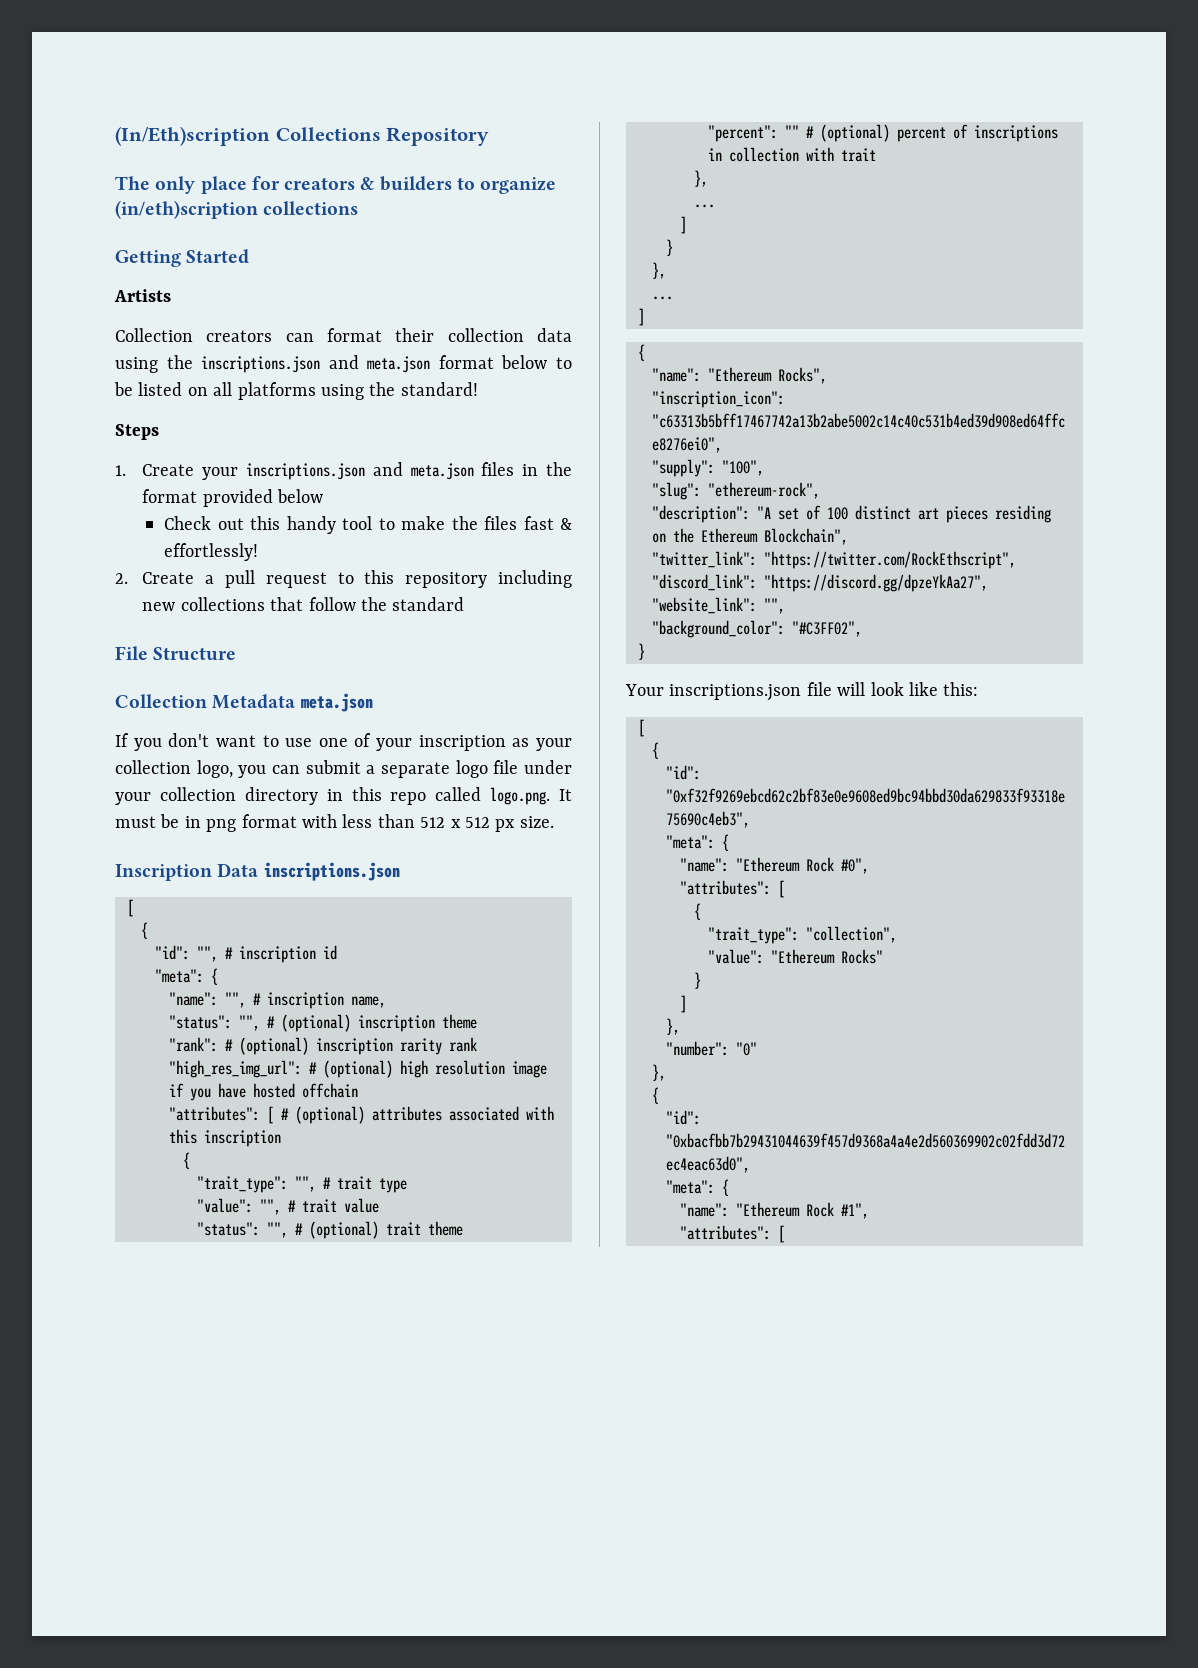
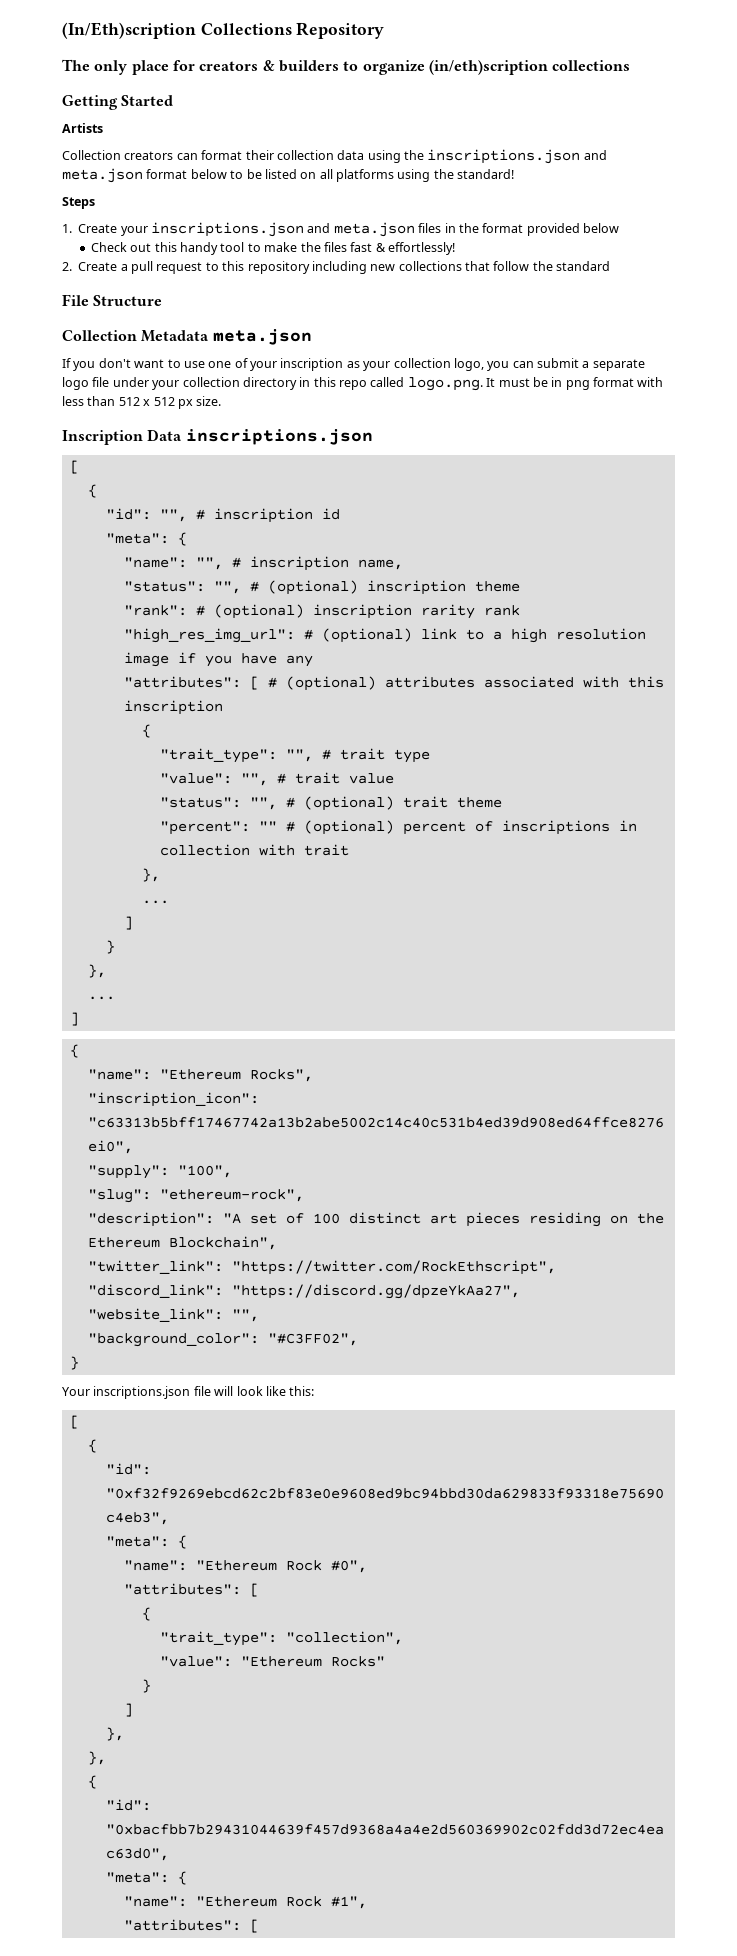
- "high_res_img_url": # (optional) high resolution image if you have hosted offchain
+ "high_res_img_url": # (optional) link to a high resolution image if you have any
- "number": "0"

